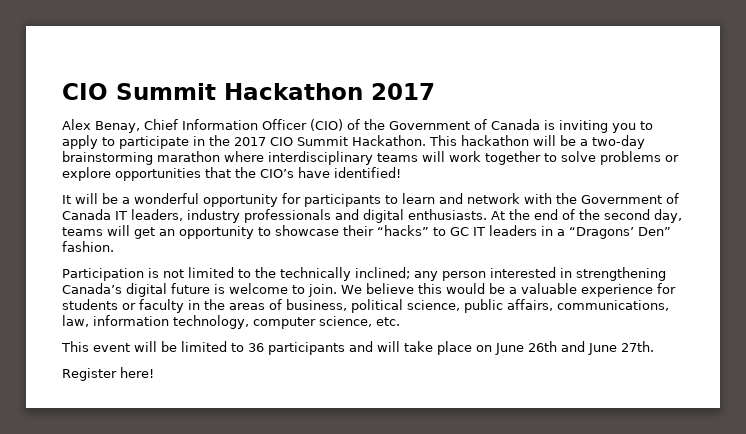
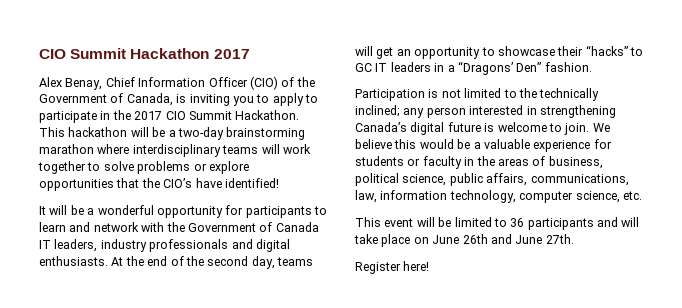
- Alex Benay, Chief Information Officer (CIO) of the Government of Canada is inviting you to apply to participate in the 2017 CIO Summit Hackathon.
+ Alex Benay, Chief Information Officer (CIO) of the Government of Canada, is inviting you to apply to participate in the 2017 CIO Summit Hackathon.

